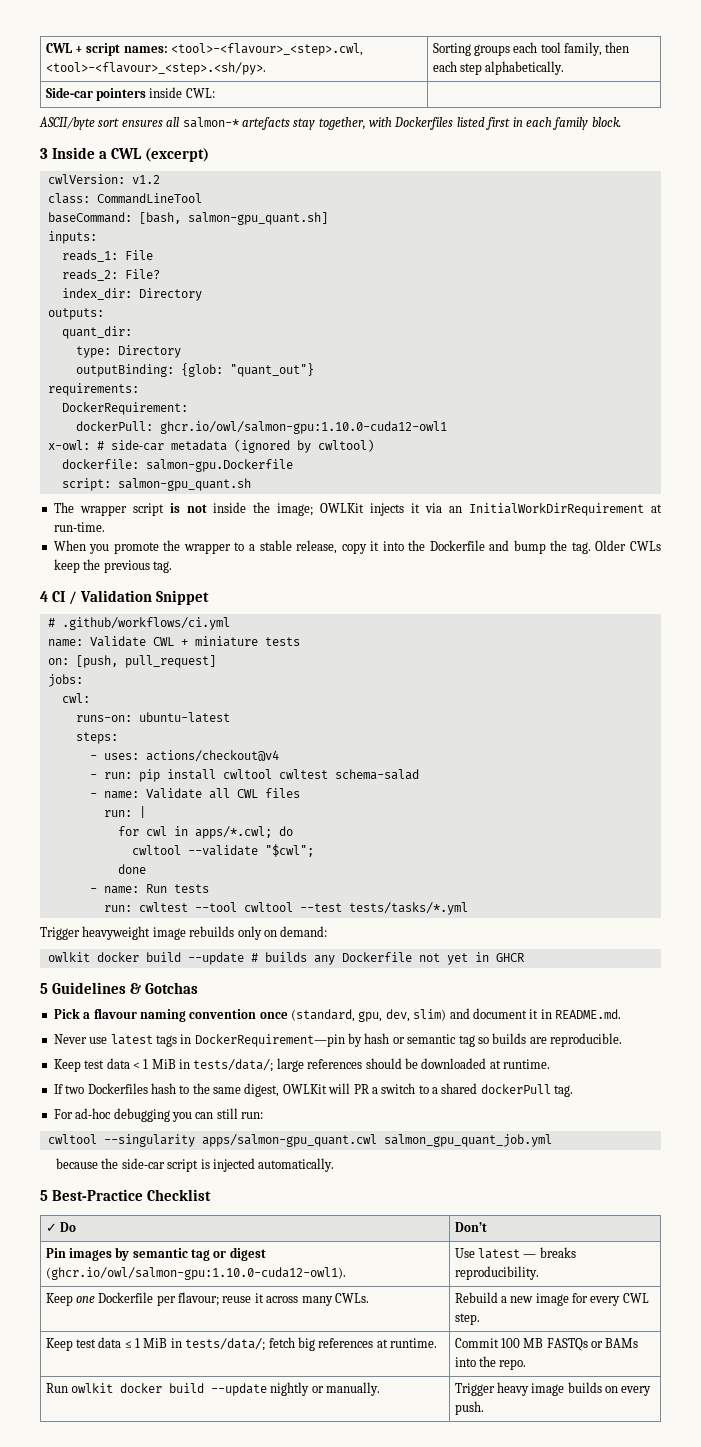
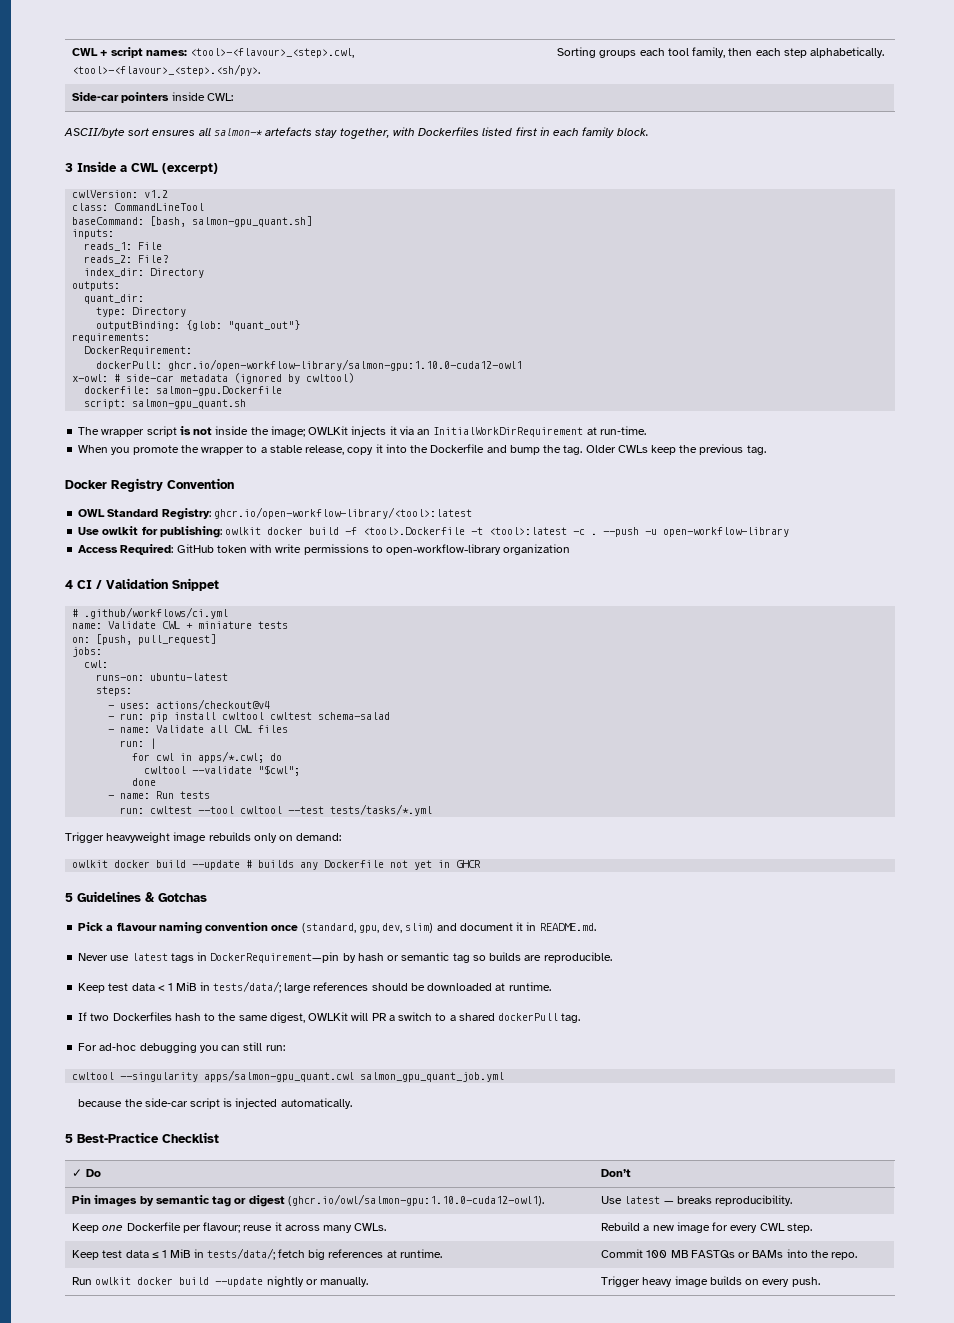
- dockerPull: ghcr.io/owl/salmon-gpu:1.10.0-cuda12-owl1
+ dockerPull: ghcr.io/open-workflow-library/salmon-gpu:1.10.0-cuda12-owl1
+ Docker Registry Convention
+ OWL Standard Registry: ghcr.io/open-workflow-library/<tool>:latest
+ Use owlkit for publishing: owlkit docker build -f <tool>.Dockerfile -t <tool>:latest -c . --push -u open-workflow-library
+ Access Required: GitHub token with write permissions to open-workflow-library organization

